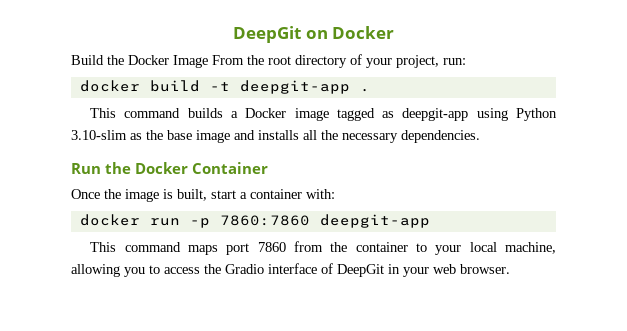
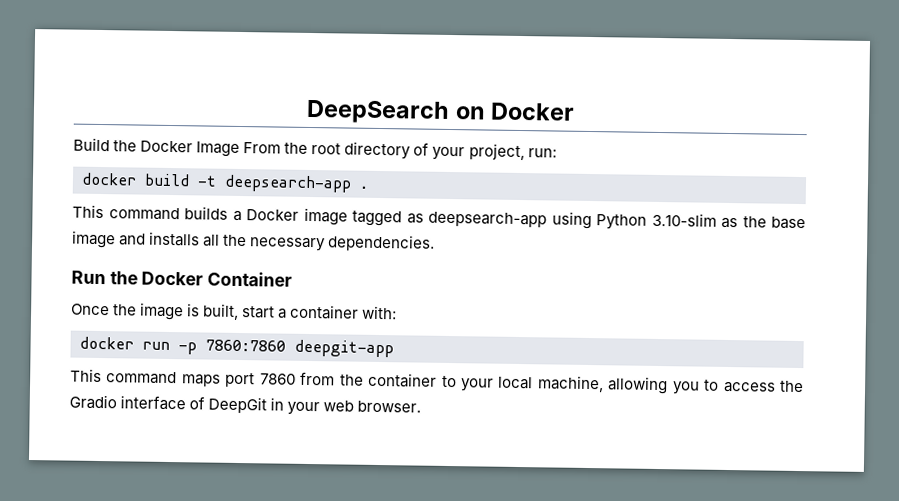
- DeepGit on Docker
+ DeepSearch on Docker
- docker build -t deepgit-app .
+ docker build -t deepsearch-app .
- This command builds a Docker image tagged as deepgit-app using Python 3.10-slim as the base image and installs all the necessary dependencies.
+ This command builds a Docker image tagged as deepsearch-app using Python 3.10-slim as the base image and installs all the necessary dependencies.

